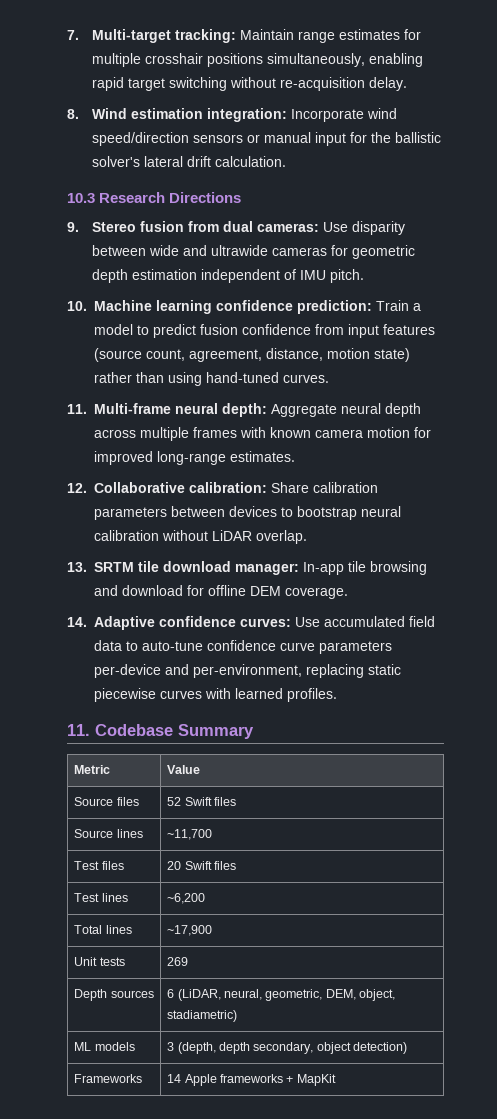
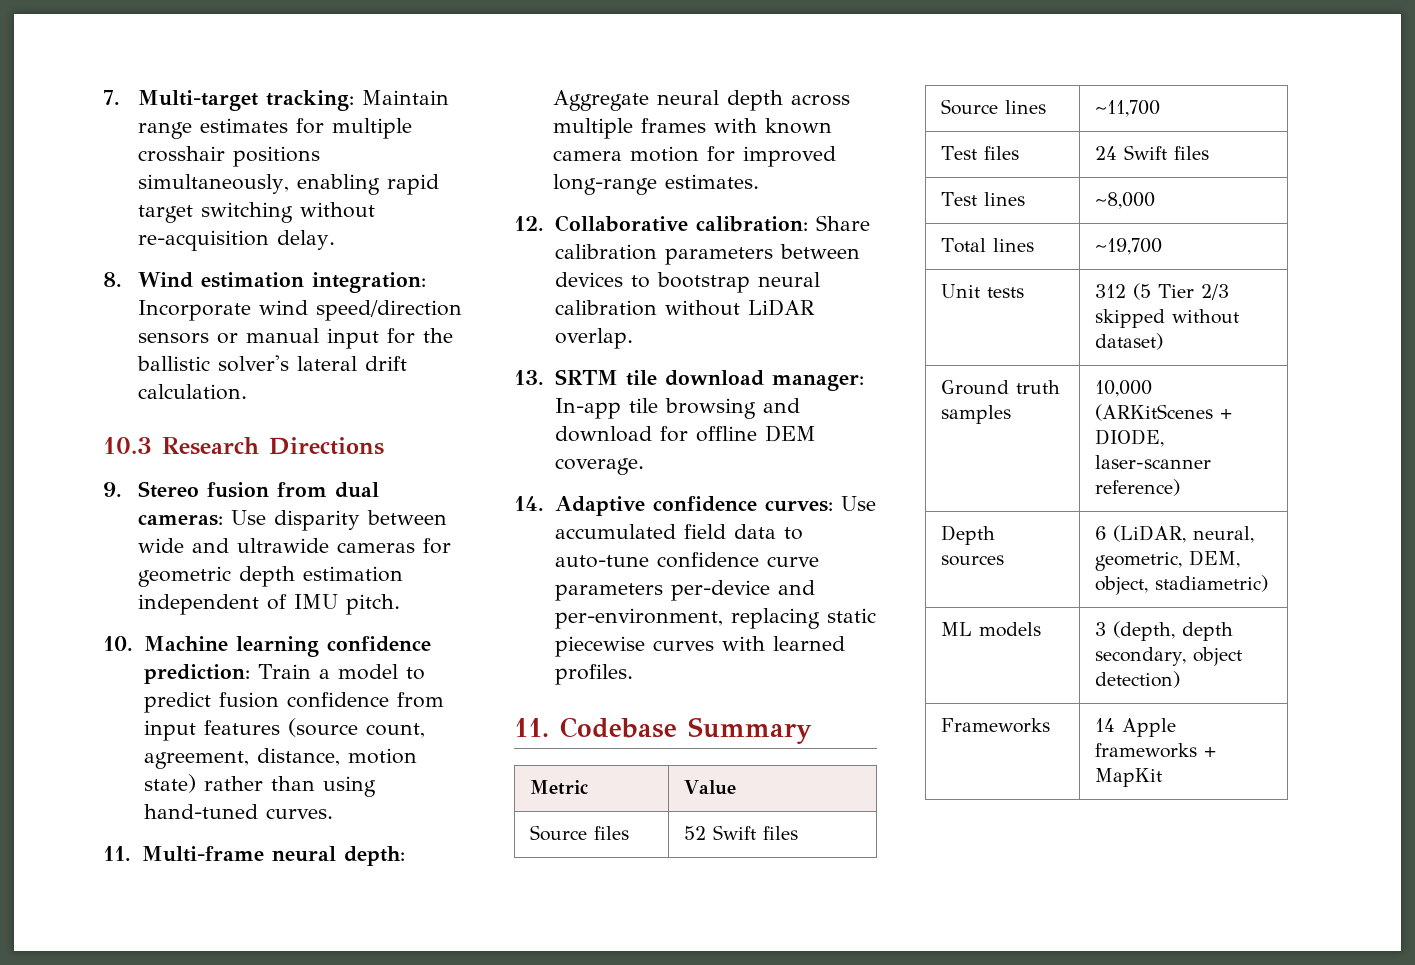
- Test files | 20 Swift files
+ Test files | 24 Swift files
- Test lines | ~6,200
+ Test lines | ~8,000
- Total lines | ~17,900
+ Total lines | ~19,700
- Unit tests | 269
+ Unit tests | 312 (5 Tier 2/3 skipped without dataset)
+ Ground truth samples | 10,000 (ARKitScenes + DIODE, laser-scanner reference)

